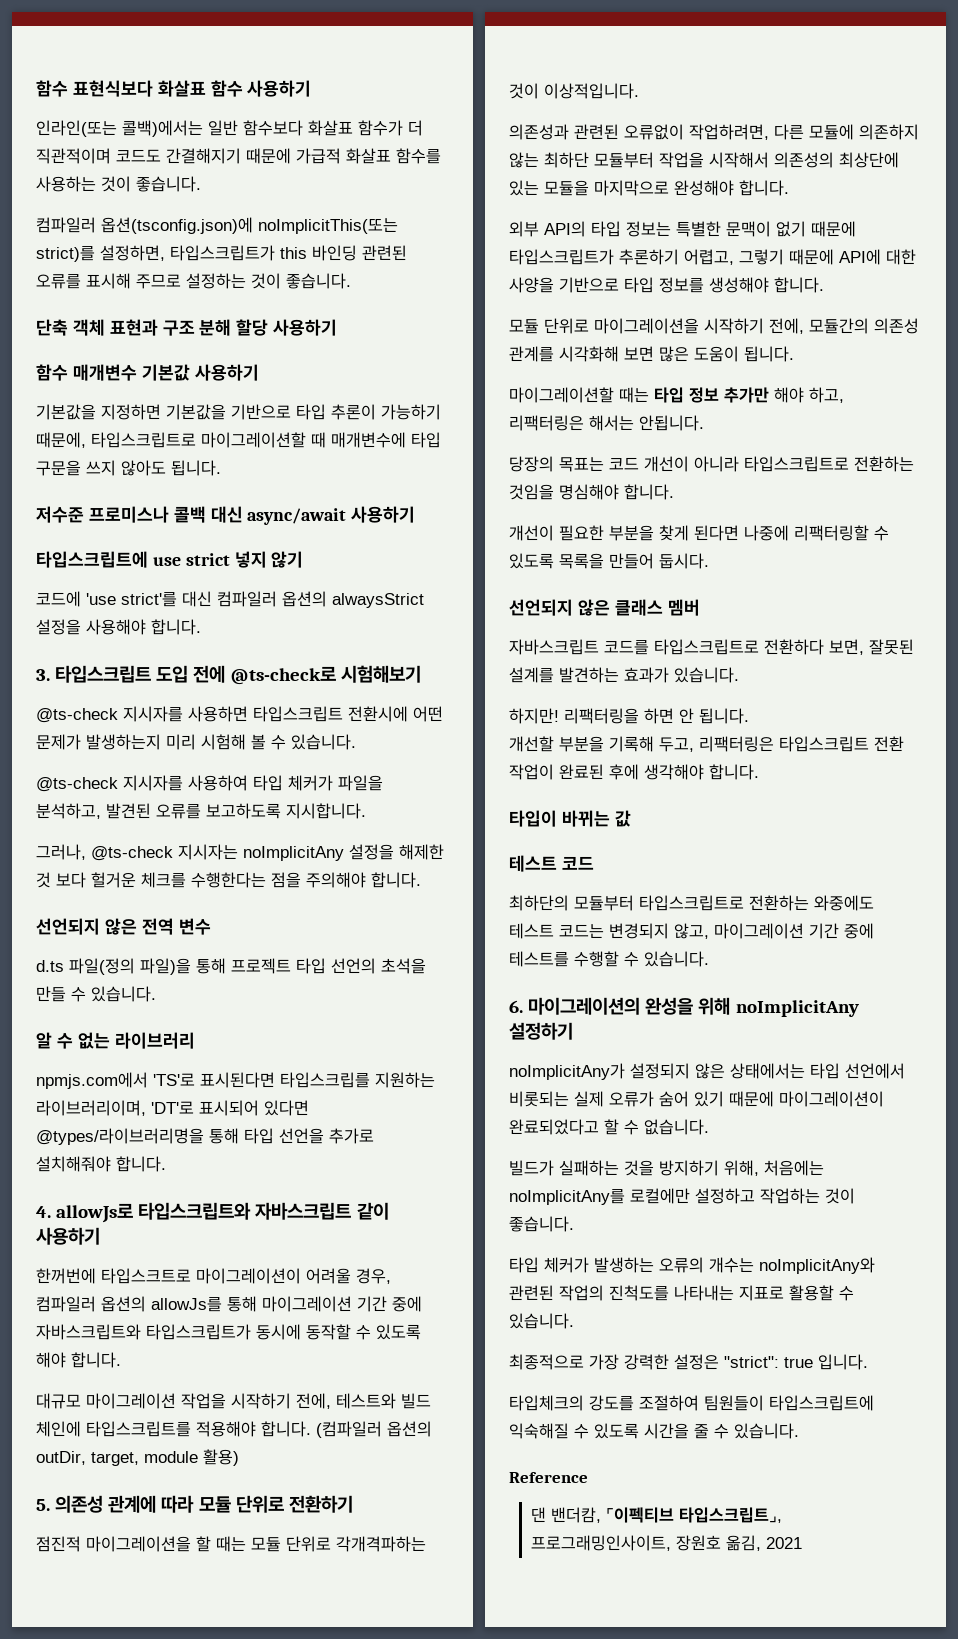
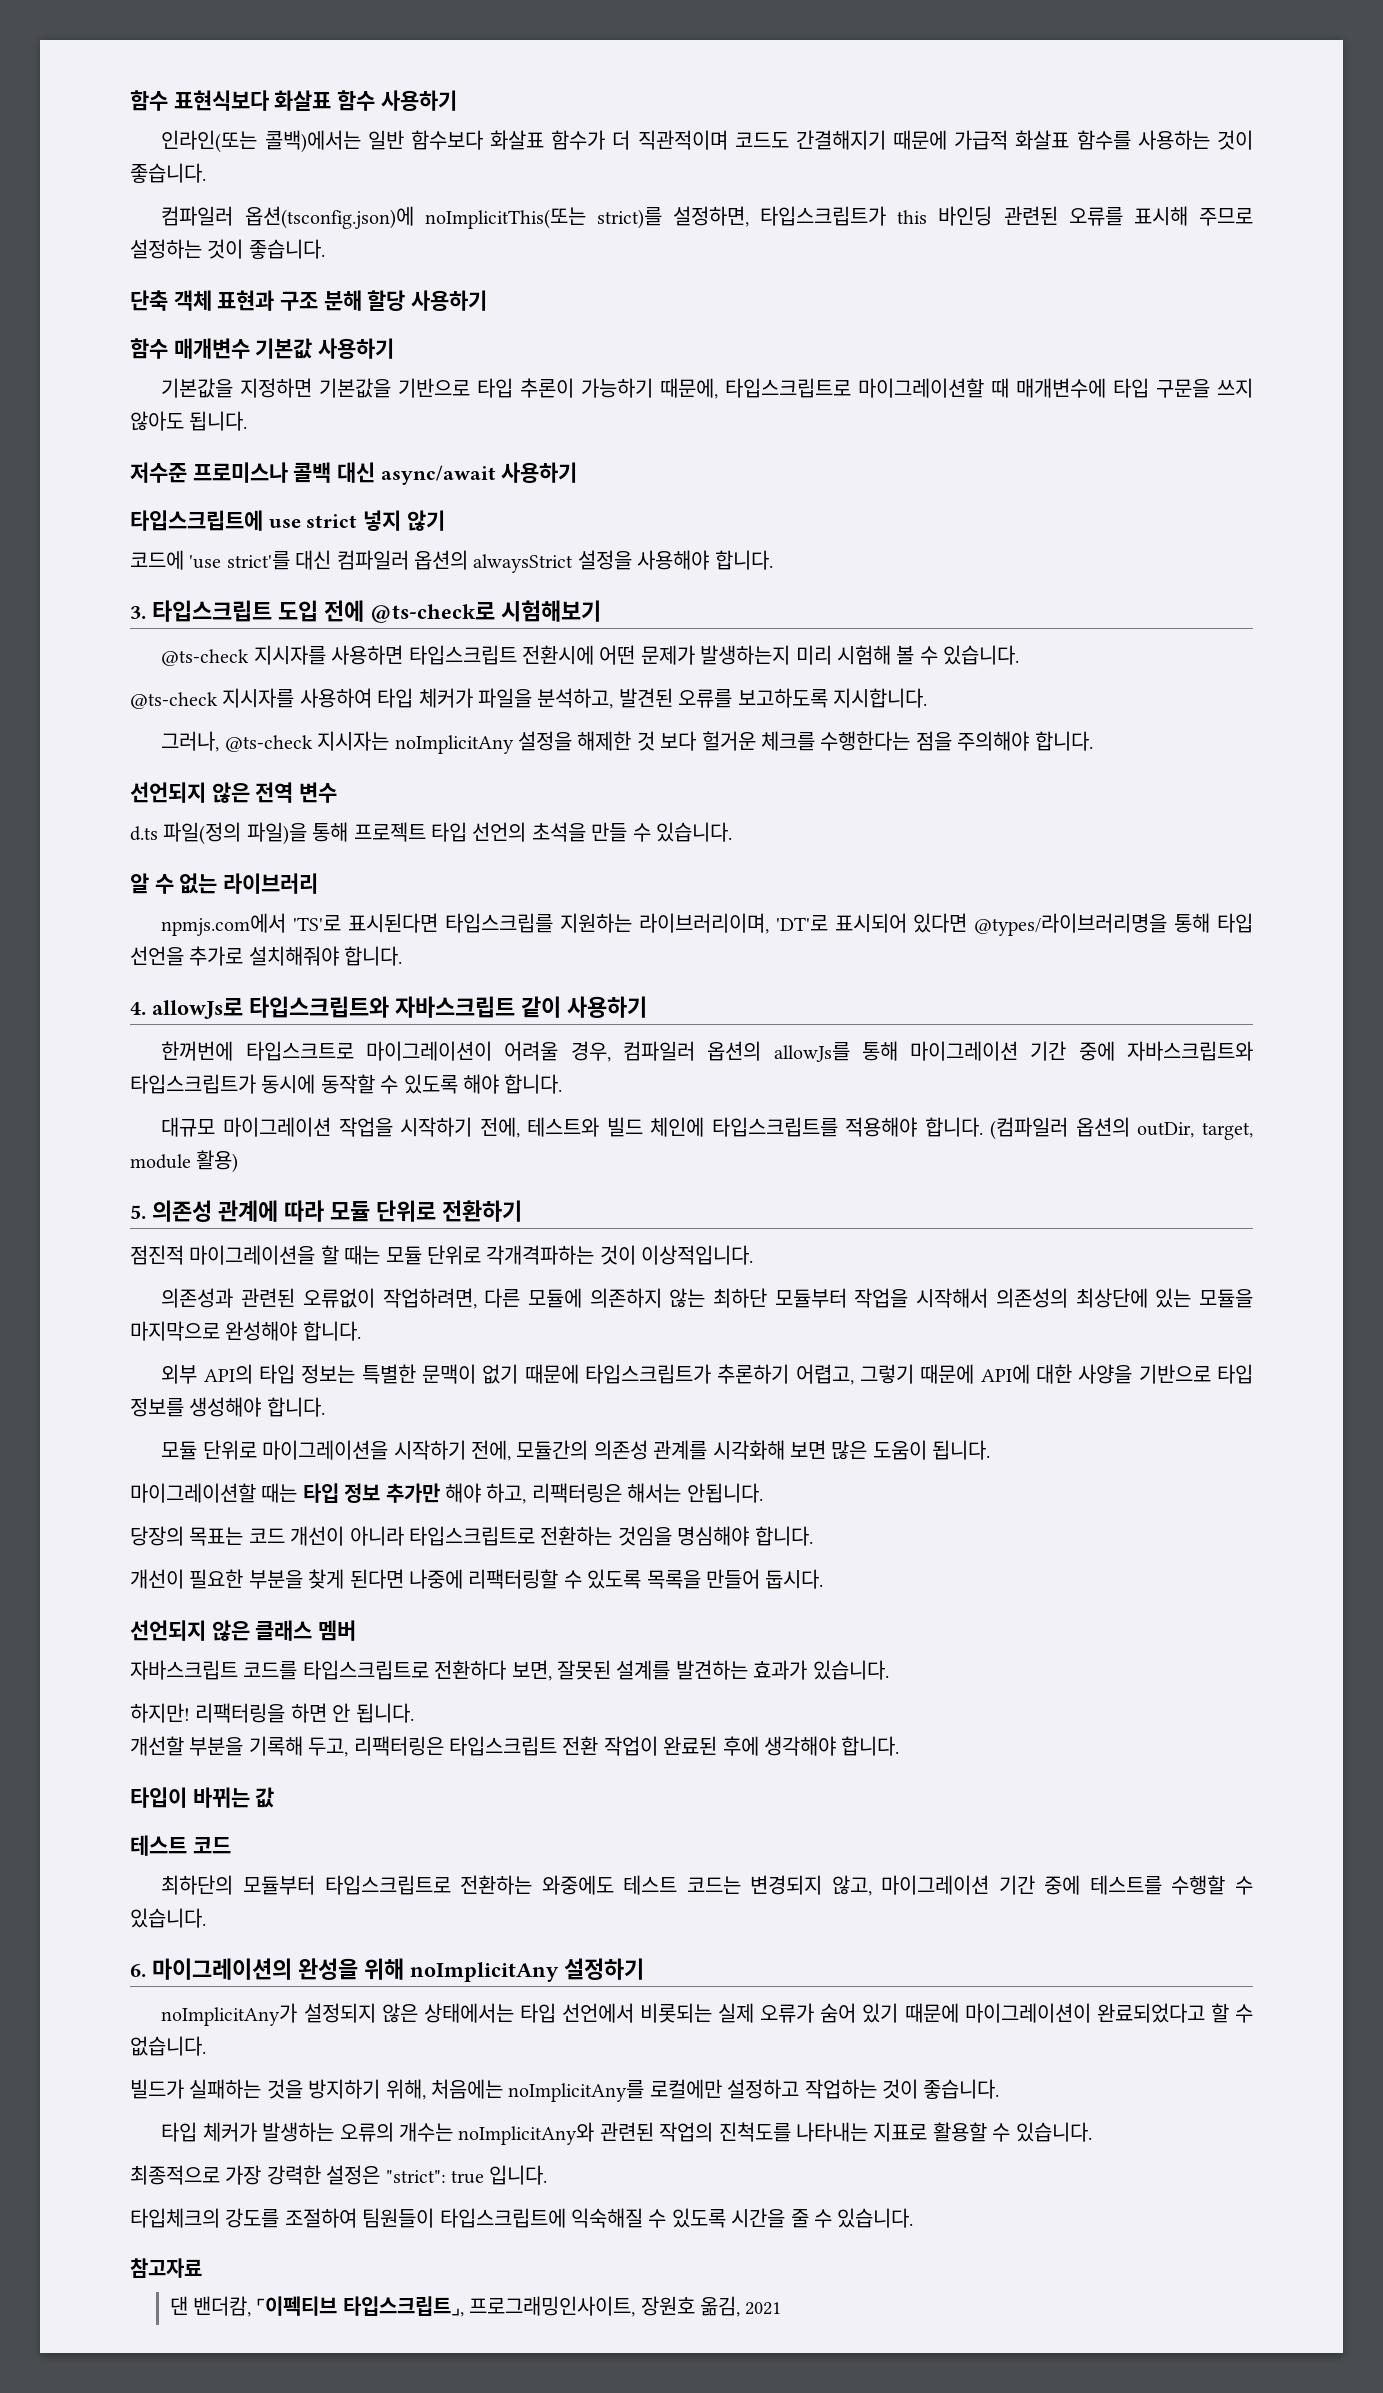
- Reference
+ 참고자료

